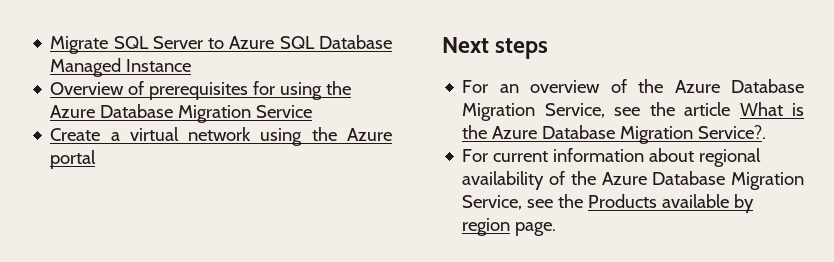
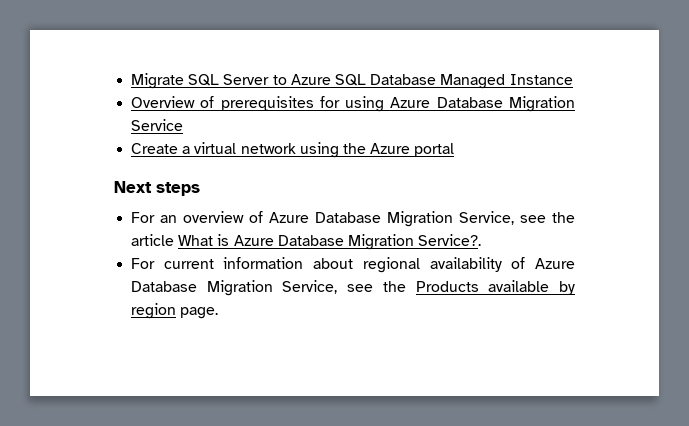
- Overview of prerequisites for using the Azure Database Migration Service
+ Overview of prerequisites for using Azure Database Migration Service
- For an overview of the Azure Database Migration Service, see the article What is the Azure Database Migration Service?.
+ For an overview of Azure Database Migration Service, see the article What is Azure Database Migration Service?.
- For current information about regional availability of the Azure Database Migration Service, see the Products available by region page.
+ For current information about regional availability of Azure Database Migration Service, see the Products available by region page.

